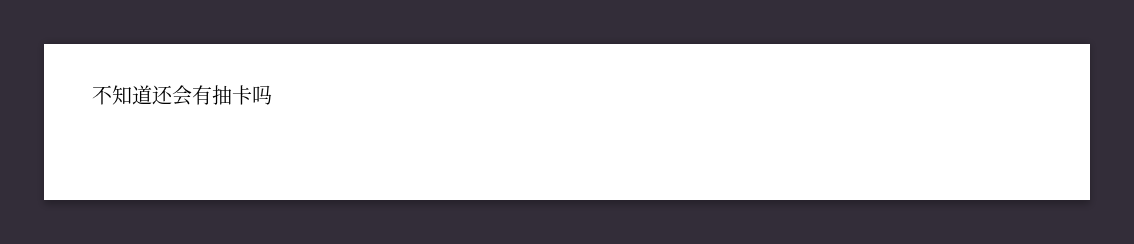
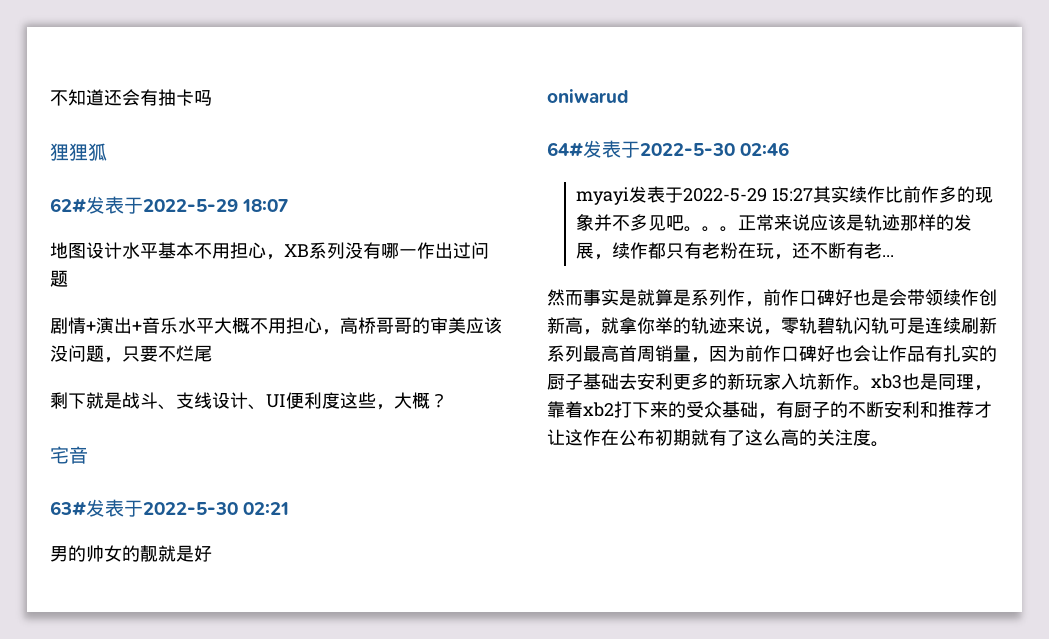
+ 狸狸狐
+ 62#发表于2022-5-29 18:07
+ 地图设计水平基本不用担心，XB系列没有哪一作出过问题
+ 剧情+演出+音乐水平大概不用担心，高桥哥哥的审美应该没问题，只要不烂尾
+ 剩下就是战斗、支线设计、UI便利度这些，大概？
+ 宅音
+ 63#发表于2022-5-30 02:21
+ 男的帅女的靓就是好
+ oniwarud
+ 64#发表于2022-5-30 02:46
+ myayi发表于2022-5-29 15:27其实续作比前作多的现象并不多见吧。。。正常来说应该是轨迹那样的发展，续作都只有老粉在玩，还不断有老...
+ 然而事实是就算是系列作，前作口碑好也是会带领续作创新高，就拿你举的轨迹来说，零轨碧轨闪轨可是连续刷新系列最高首周销量，因为前作口碑好也会让作品有扎实的厨子基础去安利更多的新玩家入坑新作。xb3也是同理，靠着xb2打下来的受众基础，有厨子的不断安利和推荐才让这作在公布初期就有了这么高的关注度。

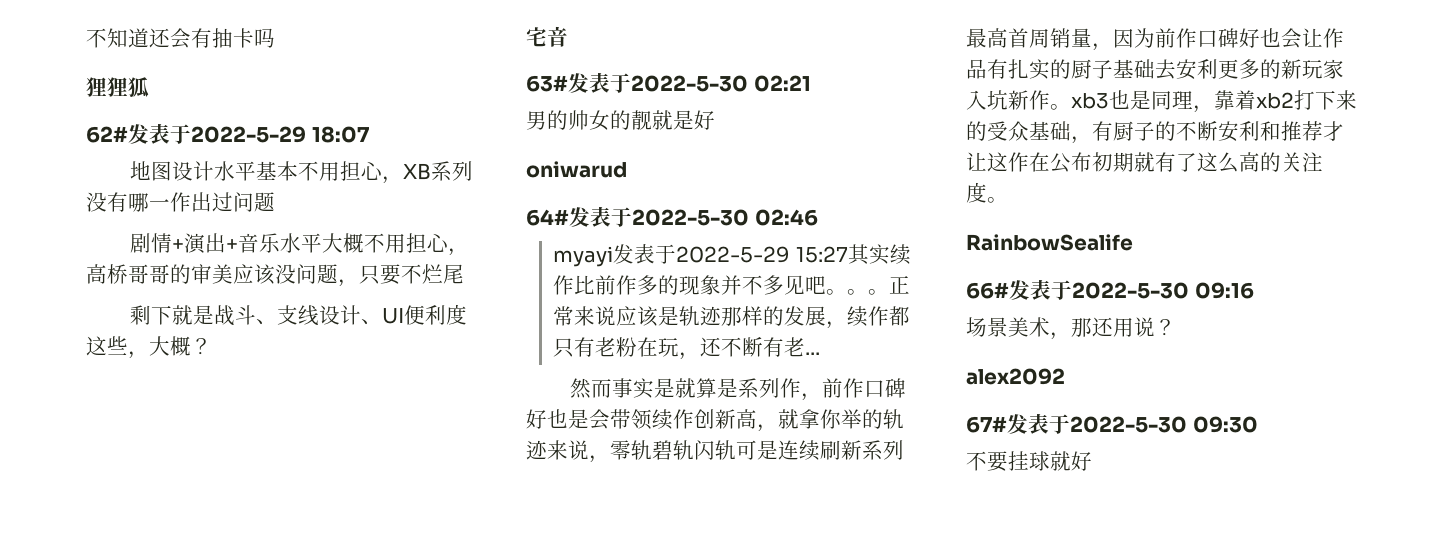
+ RainbowSealife
+ 66#发表于2022-5-30 09:16
+ 场景美术，那还用说？
+ alex2092
+ 67#发表于2022-5-30 09:30
+ 不要挂球就好

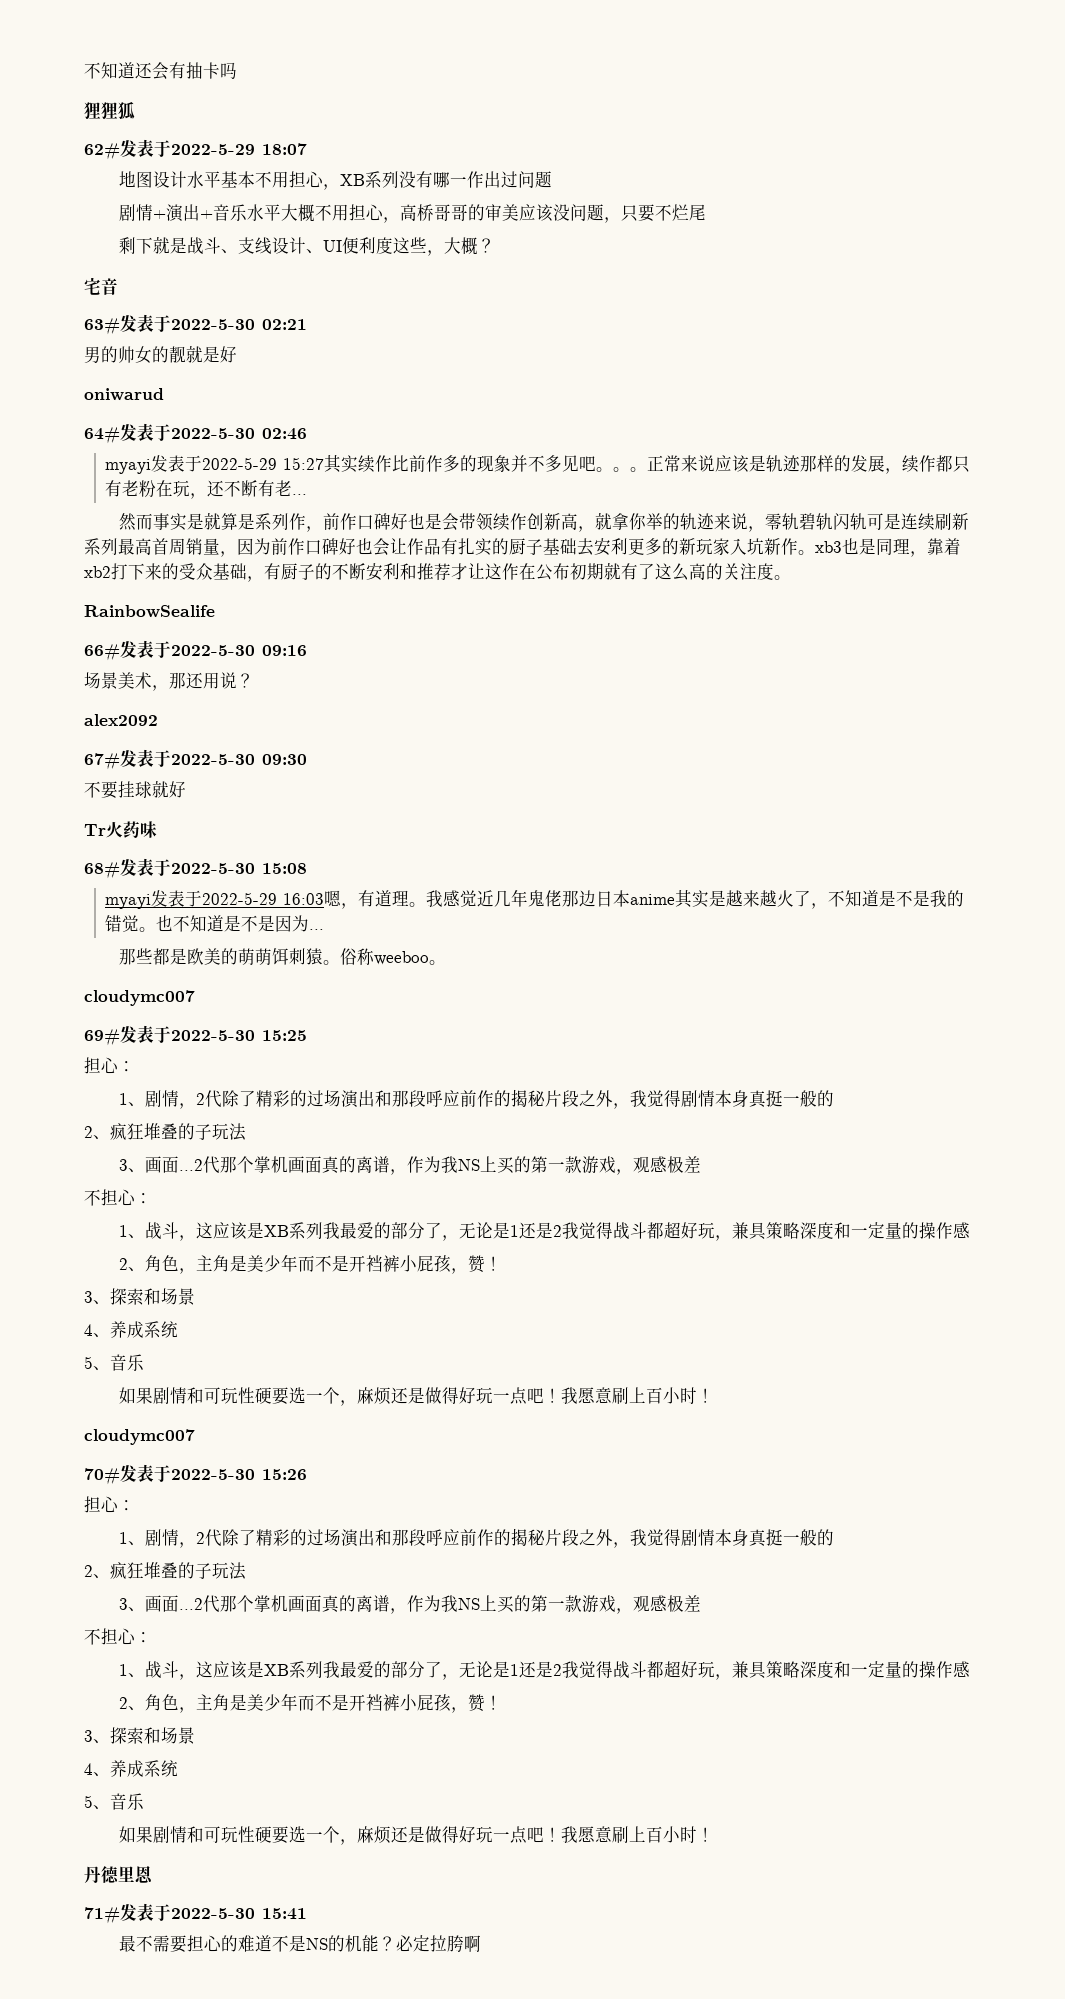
+ Tr火药味
+ 68#发表于2022-5-30 15:08
+ myayi发表于2022-5-29 16:03嗯，有道理。我感觉近几年鬼佬那边日本anime其实是越来越火了，不知道是不是我的错觉。也不知道是不是因为...
+ 那些都是欧美的萌萌饵刺猿。俗称weeboo。
+ cloudymc007
+ 69#发表于2022-5-30 15:25
+ 担心：
+ 1、剧情，2代除了精彩的过场演出和那段呼应前作的揭秘片段之外，我觉得剧情本身真挺一般的
+ 2、疯狂堆叠的子玩法
+ 3、画面...2代那个掌机画面真的离谱，作为我NS上买的第一款游戏，观感极差
+ 不担心：
+ 1、战斗，这应该是XB系列我最爱的部分了，无论是1还是2我觉得战斗都超好玩，兼具策略深度和一定量的操作感
+ 2、角色，主角是美少年而不是开裆裤小屁孩，赞！
+ 3、探索和场景
+ 4、养成系统
+ 5、音乐
+ 如果剧情和可玩性硬要选一个，麻烦还是做得好玩一点吧！我愿意刷上百小时！
+ cloudymc007
+ 70#发表于2022-5-30 15:26
+ 担心：
+ 1、剧情，2代除了精彩的过场演出和那段呼应前作的揭秘片段之外，我觉得剧情本身真挺一般的
+ 2、疯狂堆叠的子玩法
+ 3、画面...2代那个掌机画面真的离谱，作为我NS上买的第一款游戏，观感极差
+ 不担心：
+ 1、战斗，这应该是XB系列我最爱的部分了，无论是1还是2我觉得战斗都超好玩，兼具策略深度和一定量的操作感
+ 2、角色，主角是美少年而不是开裆裤小屁孩，赞！
+ 3、探索和场景
+ 4、养成系统
+ 5、音乐
+ 如果剧情和可玩性硬要选一个，麻烦还是做得好玩一点吧！我愿意刷上百小时！
+ 丹德里恩
+ 71#发表于2022-5-30 15:41
+ 最不需要担心的难道不是NS的机能？必定拉胯啊

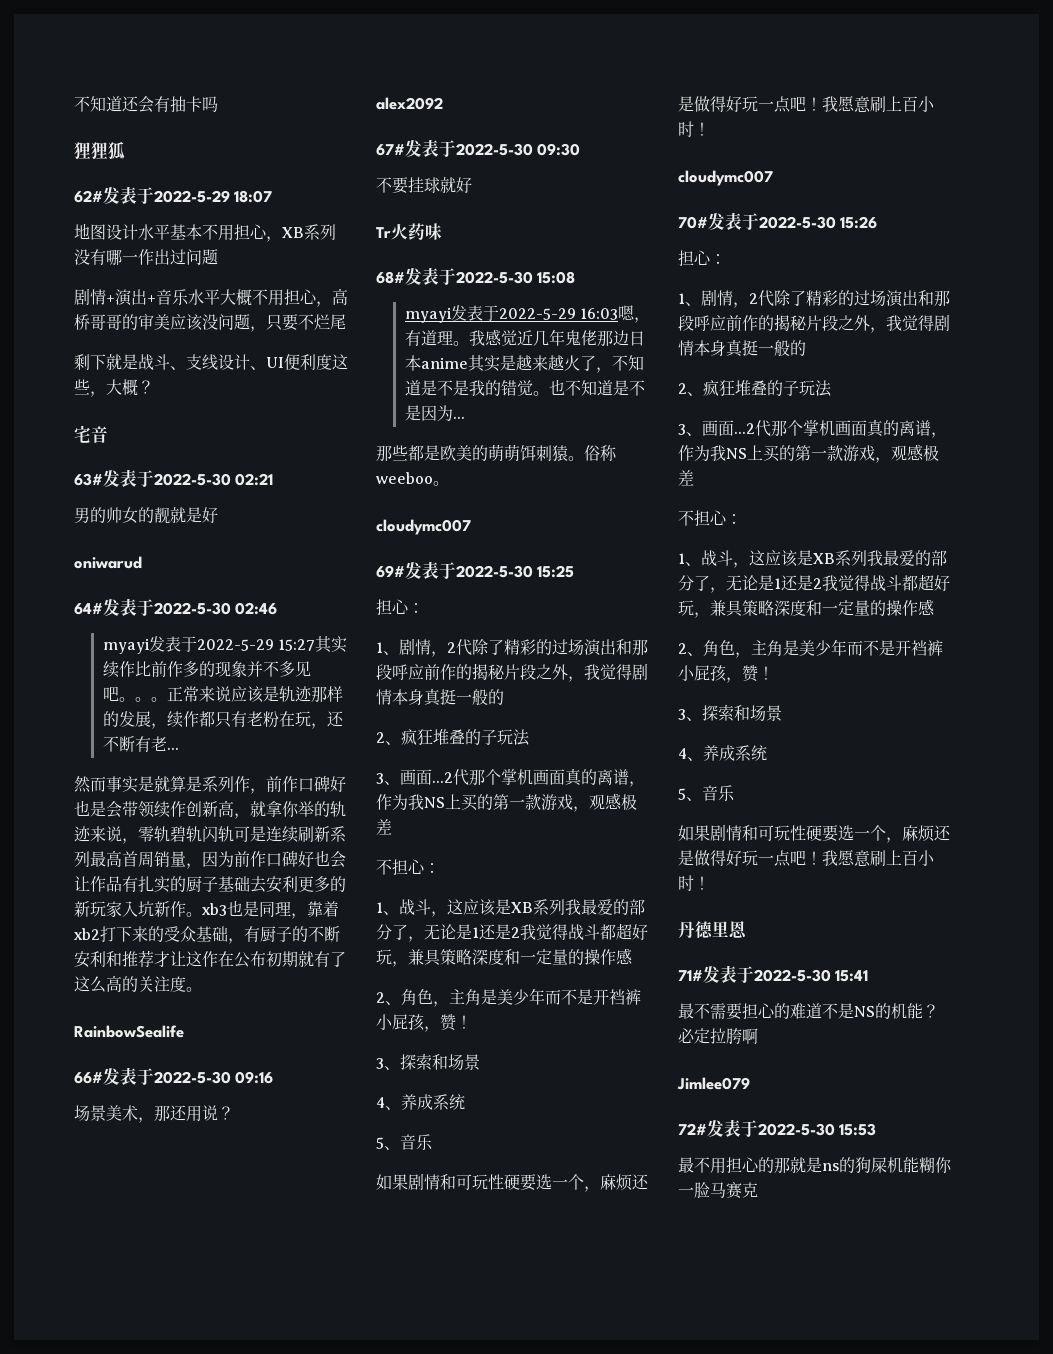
+ Jimlee079
+ 72#发表于2022-5-30 15:53
+ 最不用担心的那就是ns的狗屎机能糊你一脸马赛克

